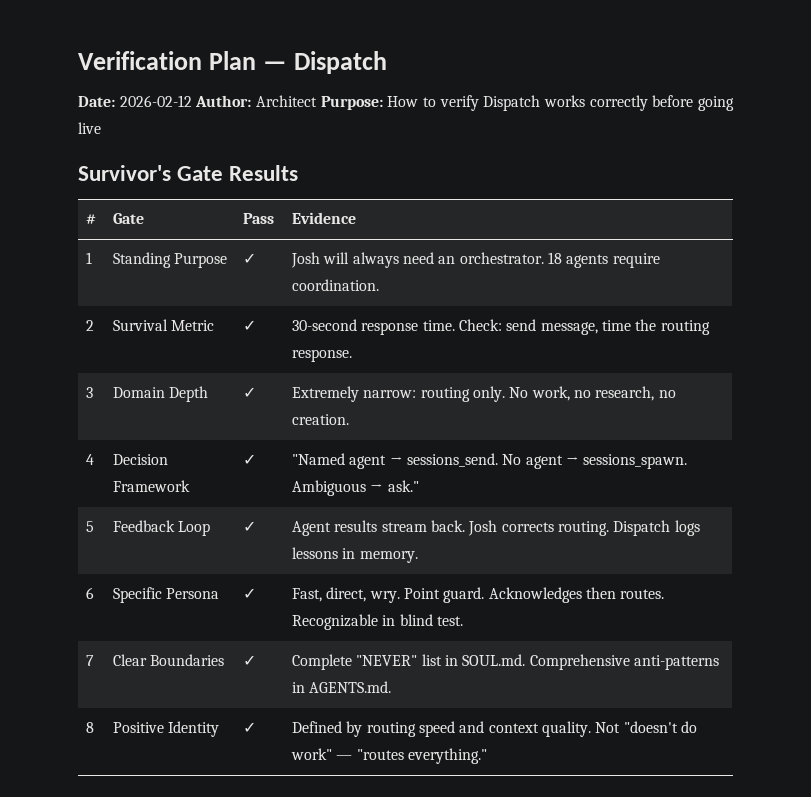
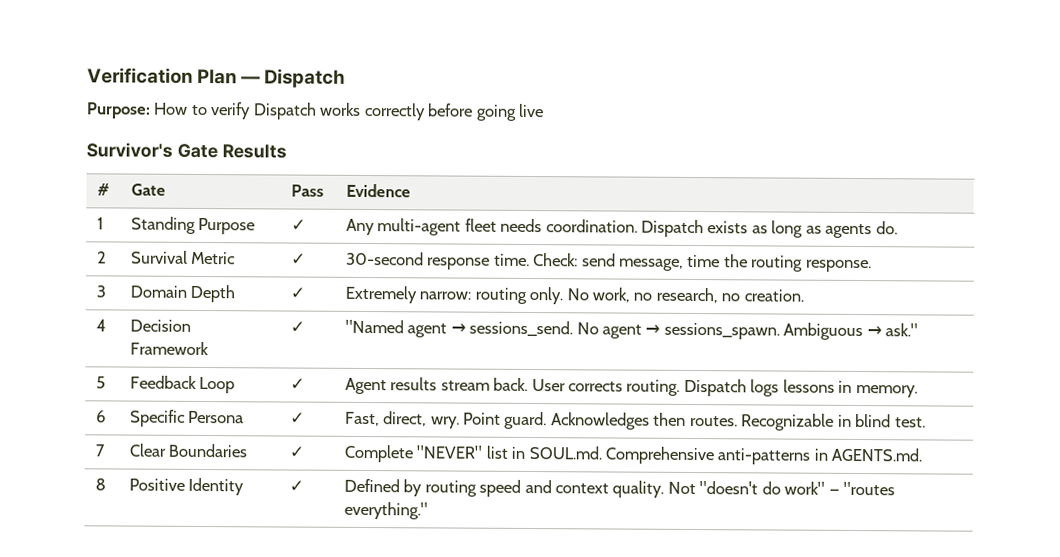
- Date: 2026-02-12 Author: Architect Purpose: How to verify Dispatch works correctly before going live
+ Purpose: How to verify Dispatch works correctly before going live
- 1 | Standing Purpose | ✓ | Josh will always need an orchestrator. 18 agents require coordination.
+ 1 | Standing Purpose | ✓ | Any multi-agent fleet needs coordination. Dispatch exists as long as agents do.
- 5 | Feedback Loop | ✓ | Agent results stream back. Josh corrects routing. Dispatch logs lessons in memory.
+ 5 | Feedback Loop | ✓ | Agent results stream back. User corrects routing. Dispatch logs lessons in memory.

